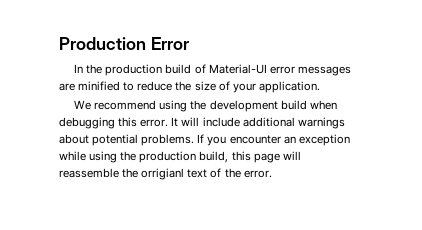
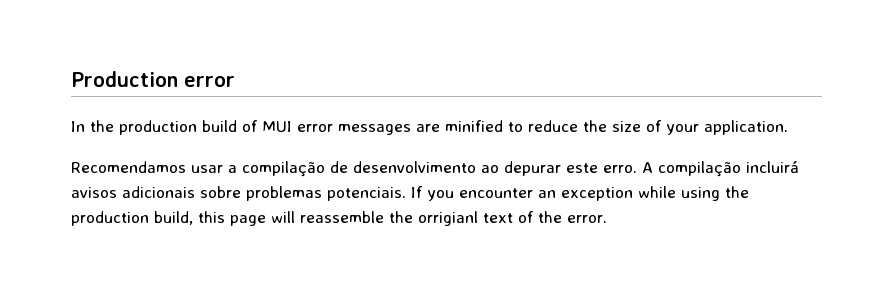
- Production Error
+ Production error
- In the production build of Material-UI error messages are minified to reduce the size of your application.
+ In the production build of MUI error messages are minified to reduce the size of your application.
- We recommend using the development build when debugging this error. It will include additional warnings about potential problems.
+ Recomendamos usar a compilação de desenvolvimento ao depurar este erro. A compilação incluirá avisos adicionais sobre problemas potenciais.

